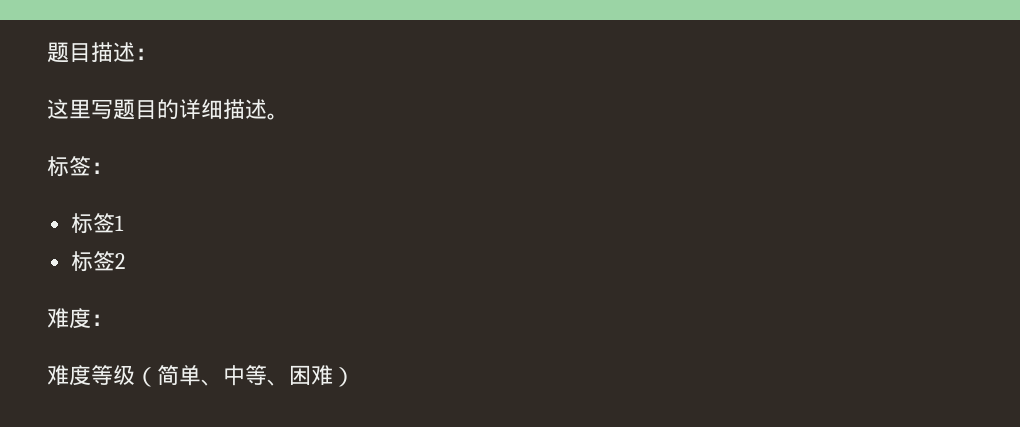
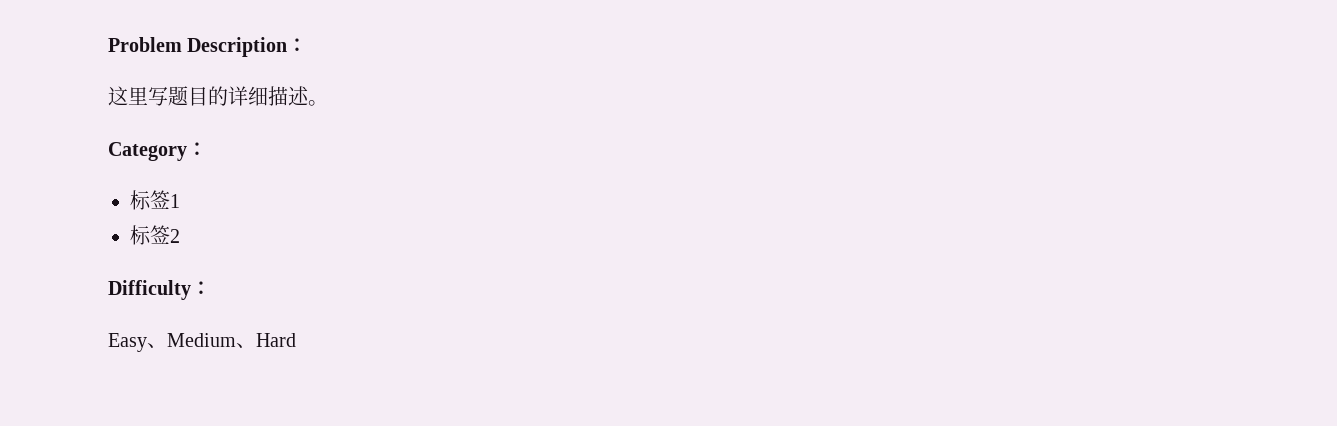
- 题目描述：
+ Problem Description：
- 标签：
+ Category：
- 难度：
- 难度等级（简单、中等、困难）
+ Difficulty：
+ Easy、Medium、Hard

